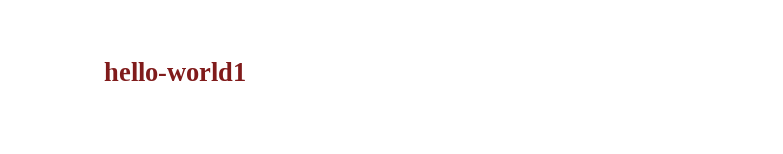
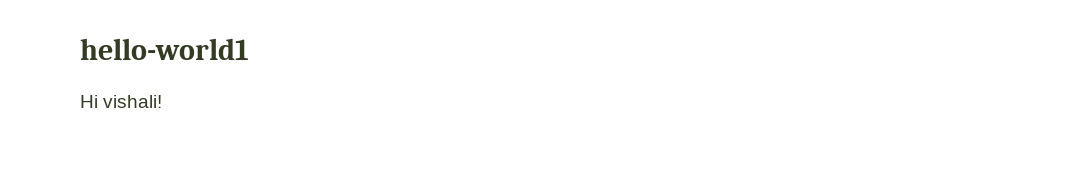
+ Hi vishali!

